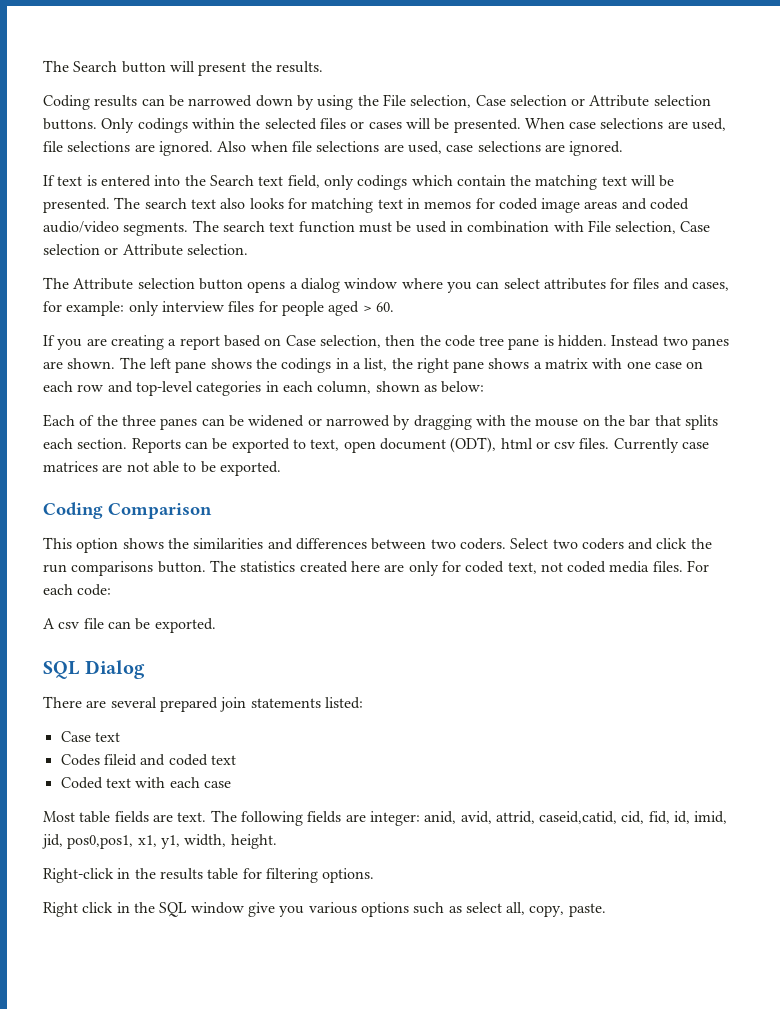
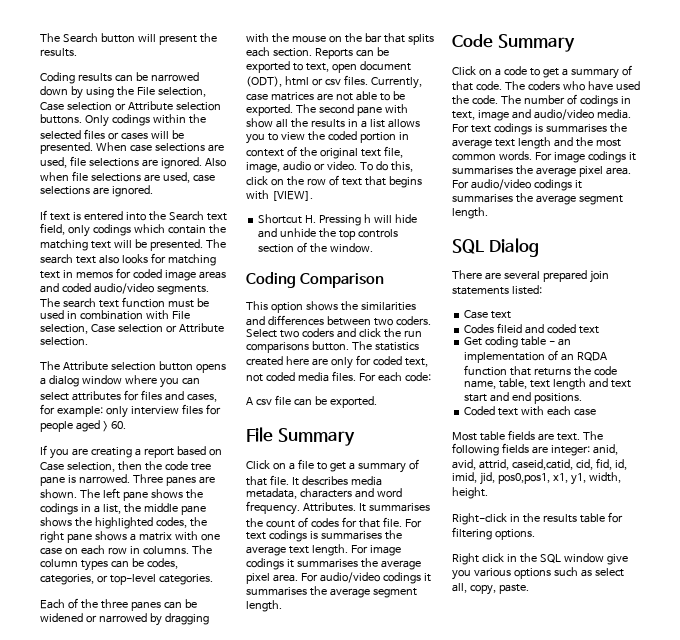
- If you are creating a report based on Case selection, then the code tree pane is hidden. Instead two panes are shown.
+ If you are creating a report based on Case selection, then the code tree pane is narrowed. Three panes are shown.
- The left pane shows the codings in a list, the right pane shows a matrix with one case on each row and top-level categories in each column, shown as below:
+ The left pane shows the codings in a list, the middle pane shows the highlighted codes, the right pane shows a matrix with one case on each row in columns. The column types can be codes, categories, or top-level categories.
- Currently case matrices are not able to be exported.
+ Currently, case matrices are not able to be exported. The second pane with show all the results in a list allows you to view the coded portion in context of the original text file, image, audio or video. To do this, click on the row of text that begins with [VIEW].
+ Shortcut H. Pressing h will hide and unhide the top controls section of the window.
+ File Summary
+ Click on a file to get a summary of that file. It describes media metadata, characters and word frequency. Attributes. It summarises the count of codes for that file. For text codings is summarises the average text length. For image codings it summarises the average pixel area. For audio/video codings it summarises the average segment length.
+ Code Summary
+ Click on a code to get a summary of that code. The coders who have used the code. The number of codings in text, image and audio/video media. For text codings is summarises the average text length and the most common words. For image codings it summarises the average pixel area. For audio/video codings it summarises the average segment length.
+ Get coding table - an implementation of an RQDA function that returns the code name, table, text length and text start and end positions.

